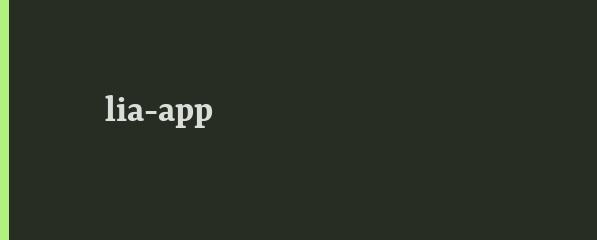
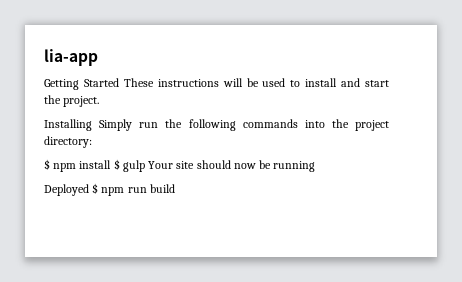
+ Getting Started These instructions will be used to install and start the project.
+ Installing Simply run the following commands into the project directory:
+ $ npm install $ gulp Your site should now be running
+ Deployed $ npm run build

